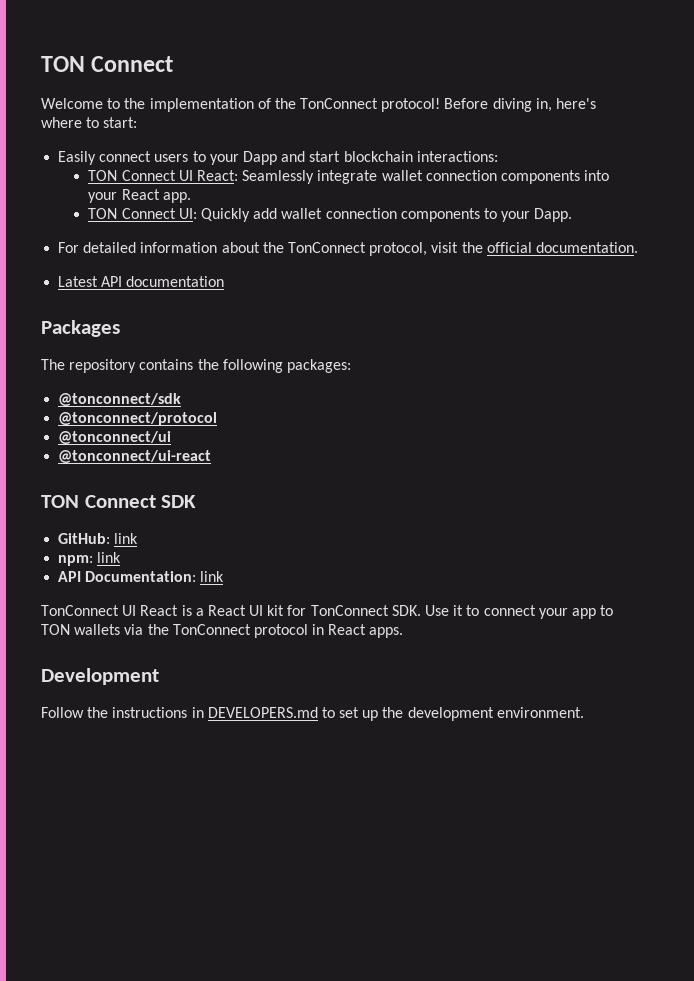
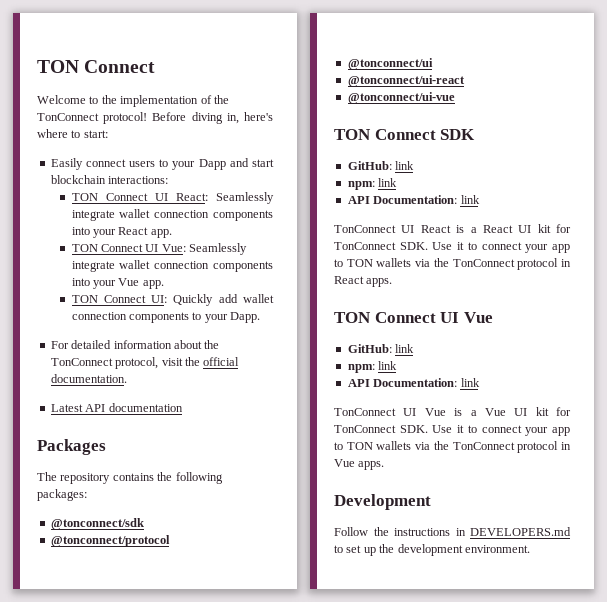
+ TON Connect UI Vue: Seamlessly integrate wallet connection components into your Vue app.
+ @tonconnect/ui-vue
+ TON Connect UI Vue
+ GitHub: link
+ npm: link
+ API Documentation: link
+ TonConnect UI Vue is a Vue UI kit for TonConnect SDK. Use it to connect your app to TON wallets via the TonConnect protocol in Vue apps.

